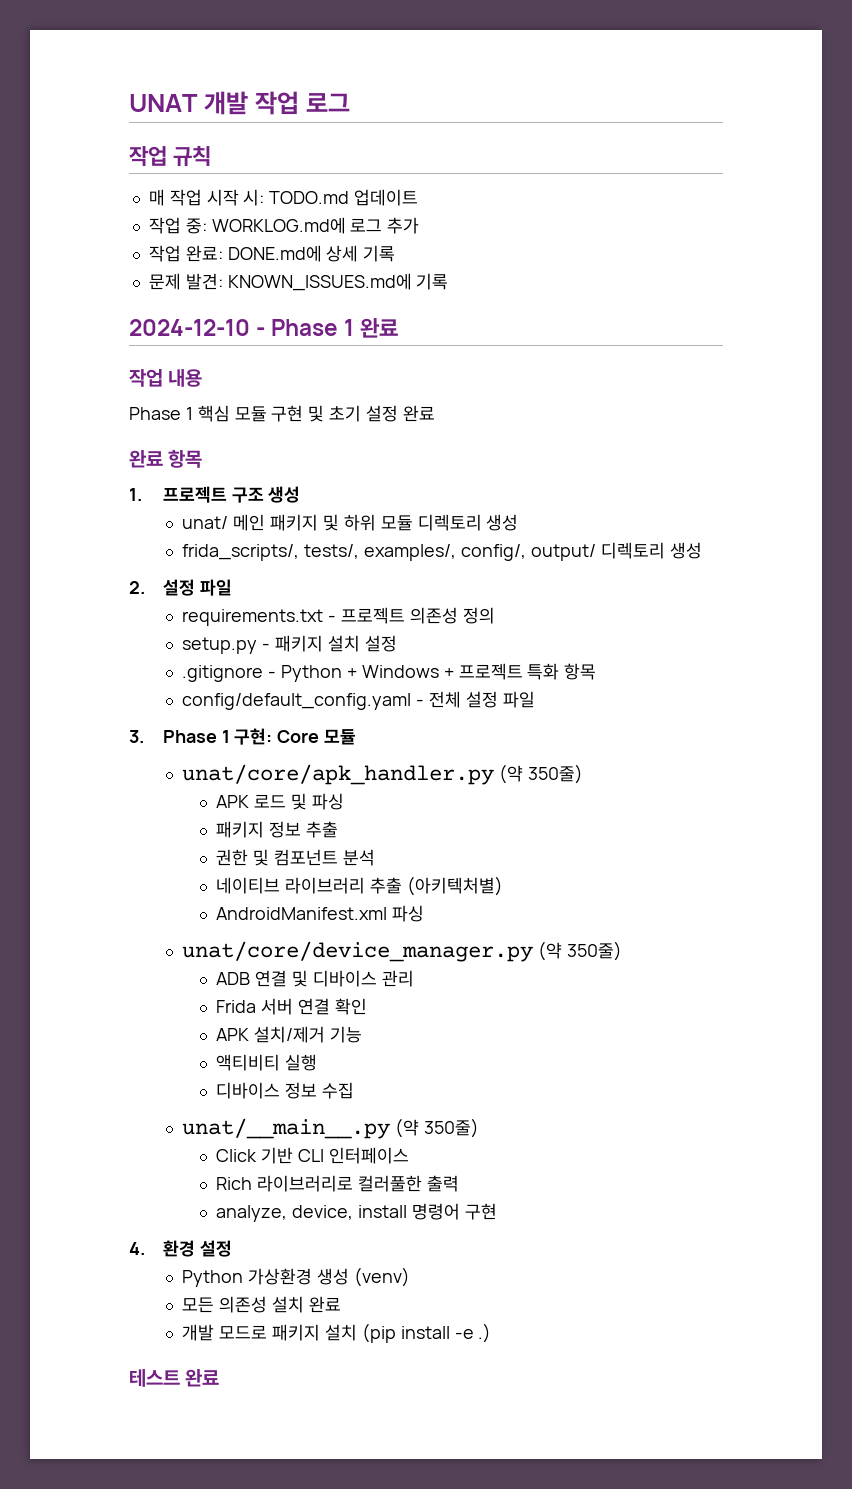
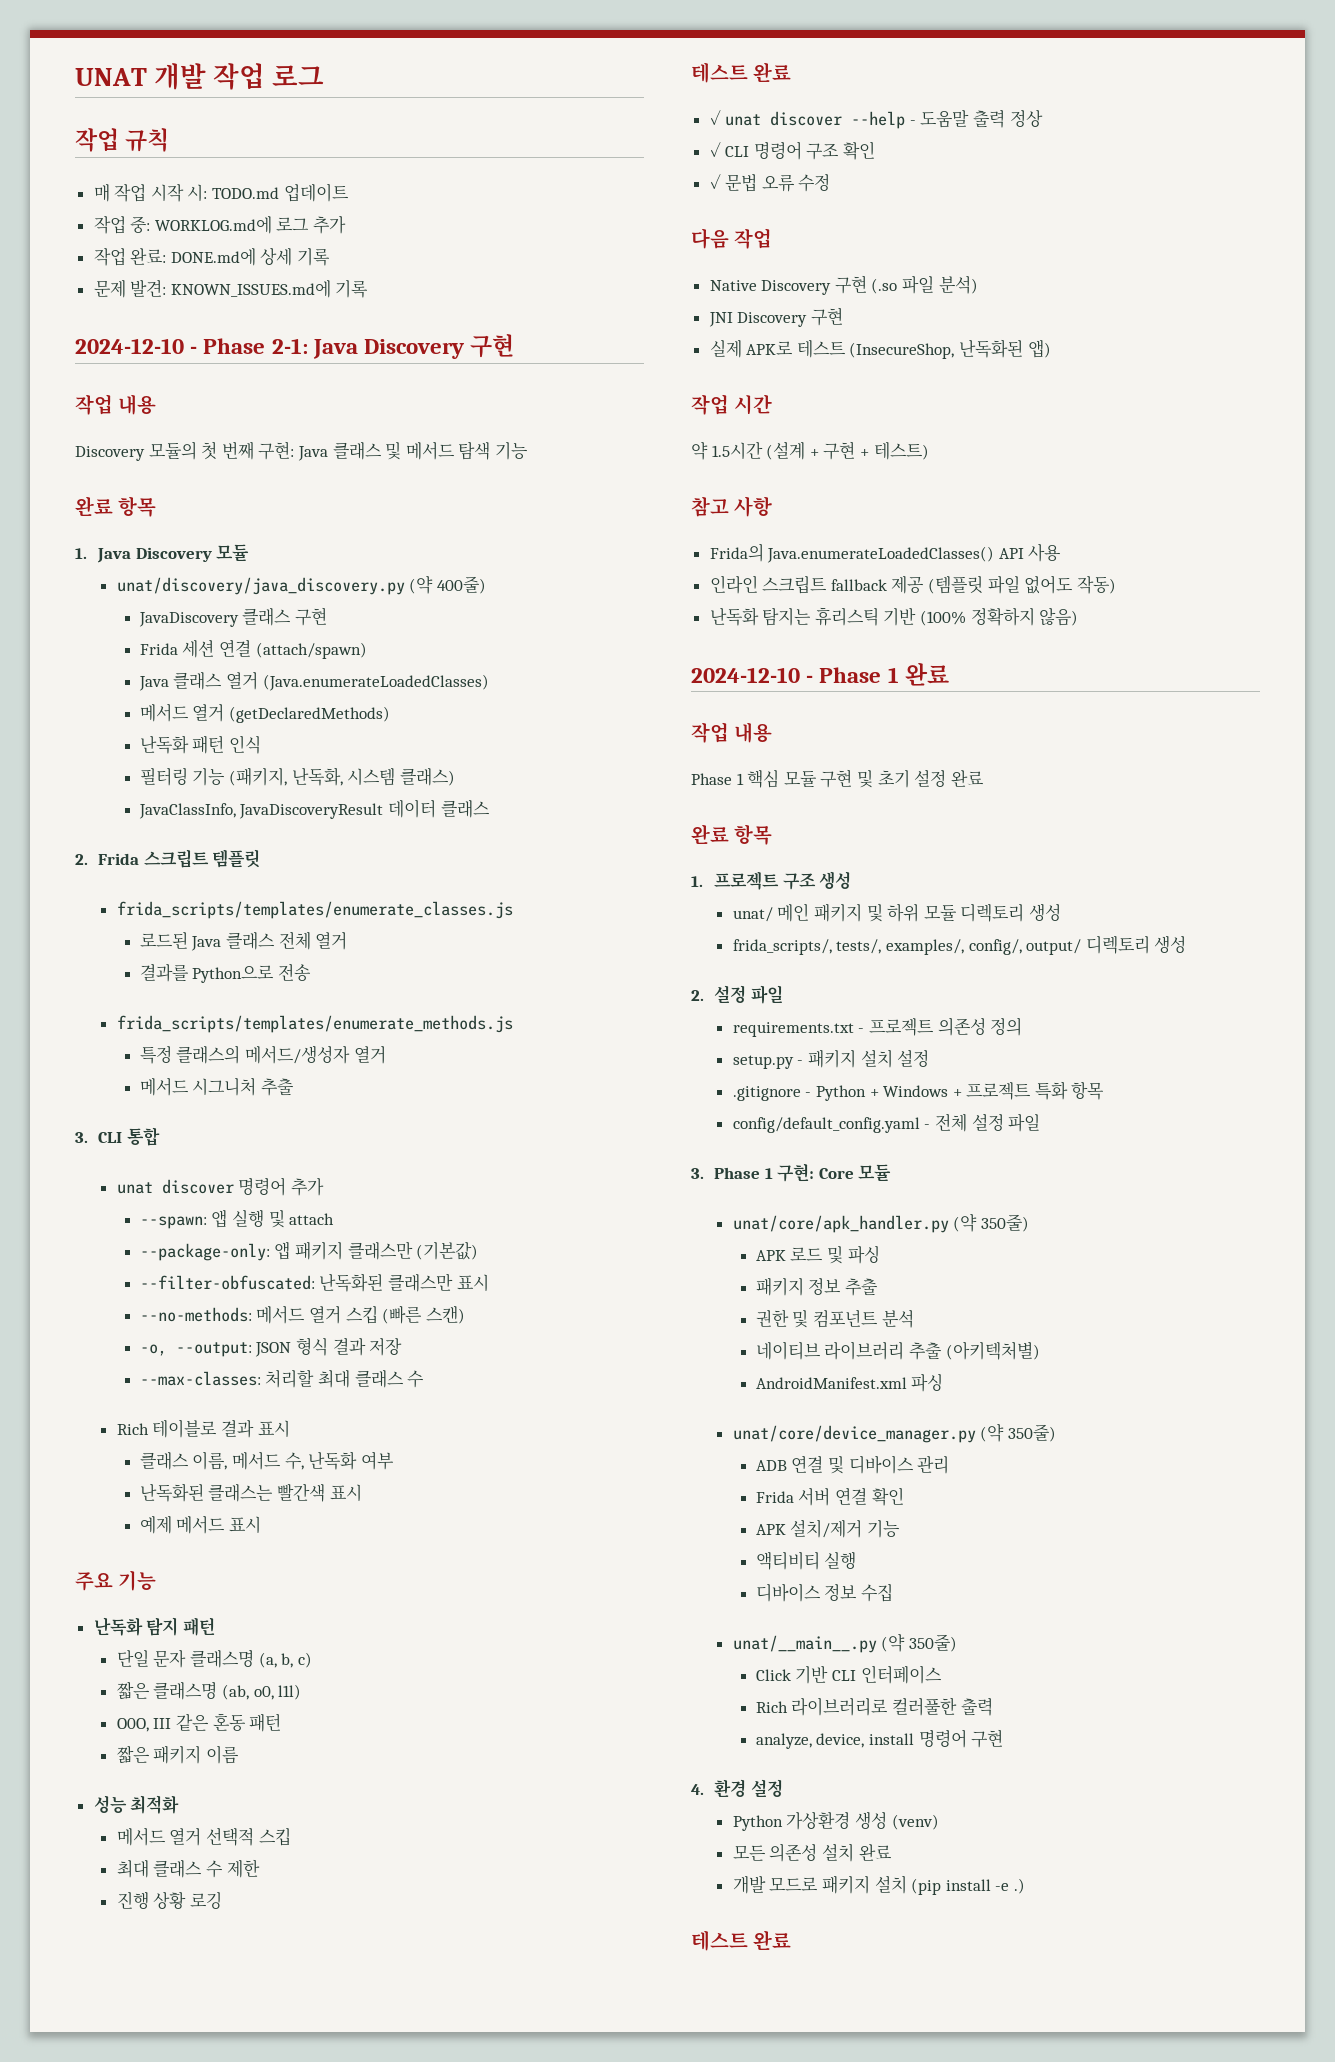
+ 2024-12-10 - Phase 2-1: Java Discovery 구현
+ 작업 내용
+ Discovery 모듈의 첫 번째 구현: Java 클래스 및 메서드 탐색 기능
+ 완료 항목
+ 1. Java Discovery 모듈
+ unat/discovery/java_discovery.py (약 400줄)
+ JavaDiscovery 클래스 구현
+ Frida 세션 연결 (attach/spawn)
+ Java 클래스 열거 (Java.enumerateLoadedClasses)
+ 메서드 열거 (getDeclaredMethods)
+ 난독화 패턴 인식
+ 필터링 기능 (패키지, 난독화, 시스템 클래스)
+ JavaClassInfo, JavaDiscoveryResult 데이터 클래스
+ 2. Frida 스크립트 템플릿
+ frida_scripts/templates/enumerate_classes.js
+ 로드된 Java 클래스 전체 열거
+ 결과를 Python으로 전송
+ frida_scripts/templates/enumerate_methods.js
+ 특정 클래스의 메서드/생성자 열거
+ 메서드 시그니처 추출
+ 3. CLI 통합
+ unat discover 명령어 추가
+ --spawn: 앱 실행 및 attach
+ --package-only: 앱 패키지 클래스만 (기본값)
+ --filter-obfuscated: 난독화된 클래스만 표시
+ --no-methods: 메서드 열거 스킵 (빠른 스캔)
+ -o, --output: JSON 형식 결과 저장
+ --max-classes: 처리할 최대 클래스 수
+ Rich 테이블로 결과 표시
+ 클래스 이름, 메서드 수, 난독화 여부
+ 난독화된 클래스는 빨간색 표시
+ 예제 메서드 표시
+ 주요 기능
+ 난독화 탐지 패턴
+ 단일 문자 클래스명 (a, b, c)
+ 짧은 클래스명 (ab, o0, l1l)
+ O0O, III 같은 혼동 패턴
+ 짧은 패키지 이름
+ 성능 최적화
+ 메서드 열거 선택적 스킵
+ 최대 클래스 수 제한
+ 진행 상황 로깅
+ 테스트 완료
+ ✓ unat discover --help - 도움말 출력 정상
+ ✓ CLI 명령어 구조 확인
+ ✓ 문법 오류 수정
+ 다음 작업
+ Native Discovery 구현 (.so 파일 분석)
+ JNI Discovery 구현
+ 실제 APK로 테스트 (InsecureShop, 난독화된 앱)
+ 작업 시간
+ 약 1.5시간 (설계 + 구현 + 테스트)
+ 참고 사항
+ Frida의 Java.enumerateLoadedClasses() API 사용
+ 인라인 스크립트 fallback 제공 (템플릿 파일 없어도 작동)
+ 난독화 탐지는 휴리스틱 기반 (100% 정확하지 않음)

